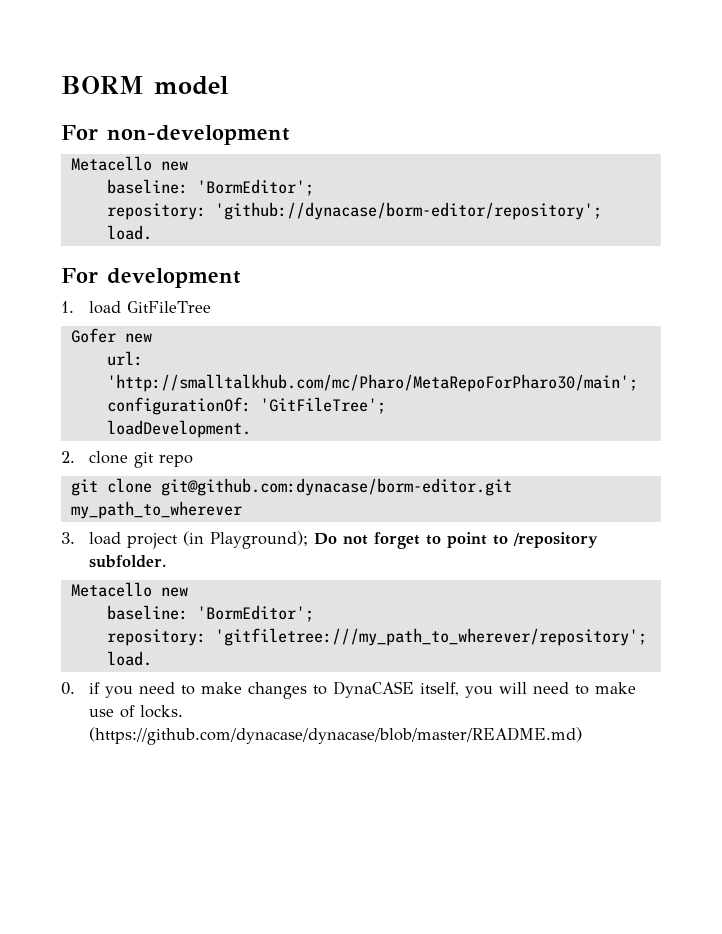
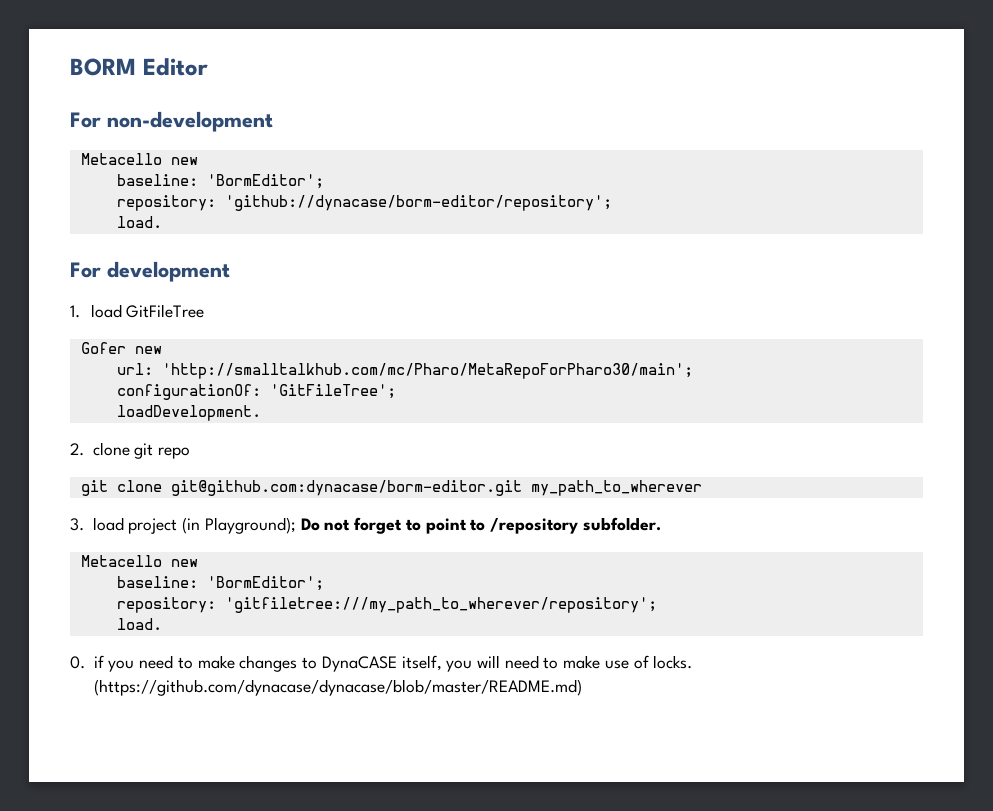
- BORM model
+ BORM Editor

